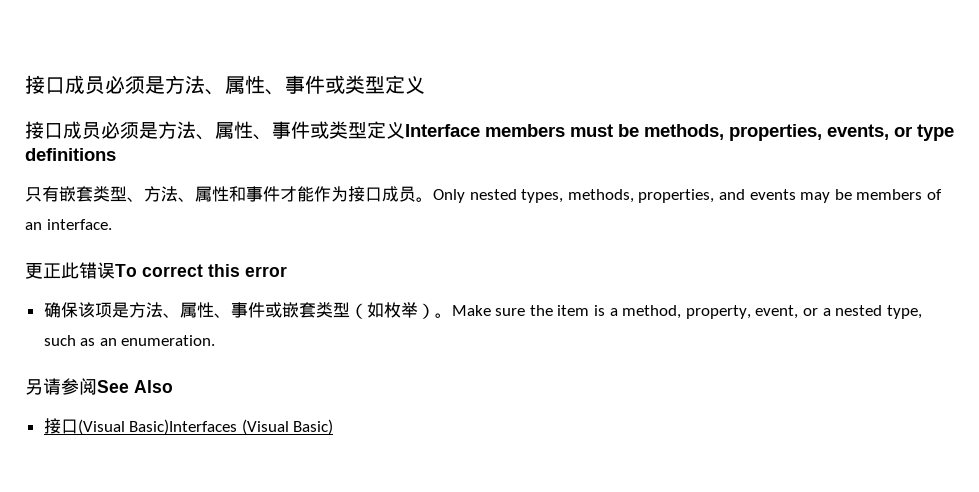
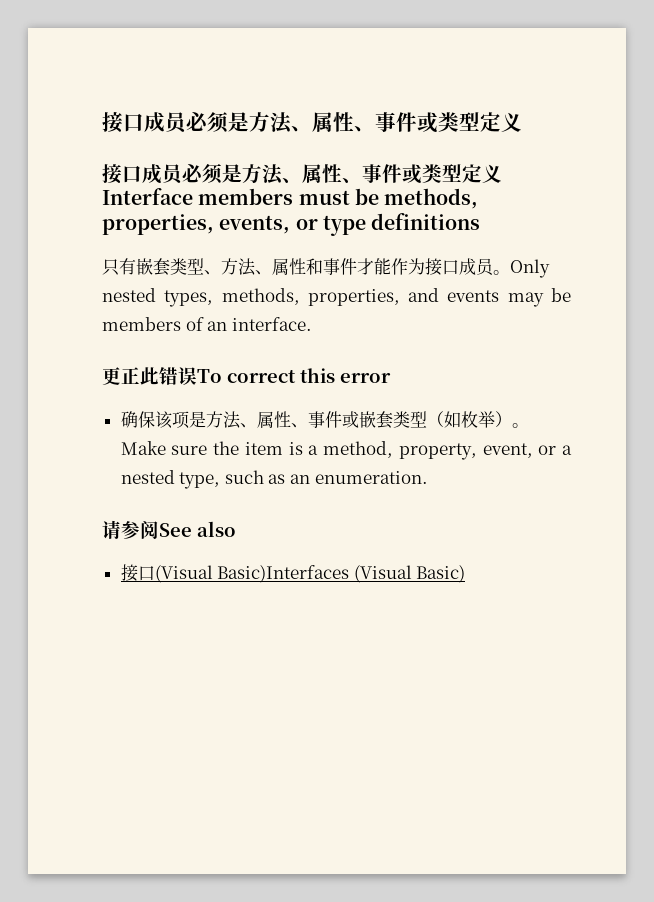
- 另请参阅See Also
+ 请参阅See also

